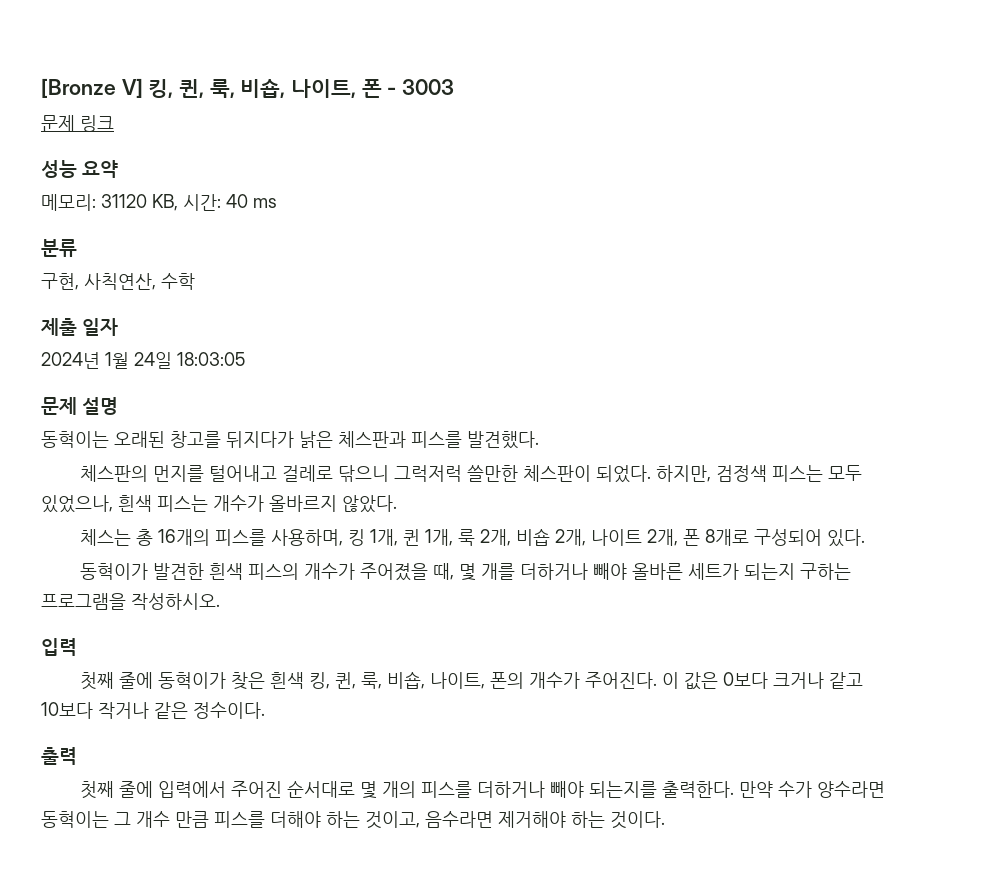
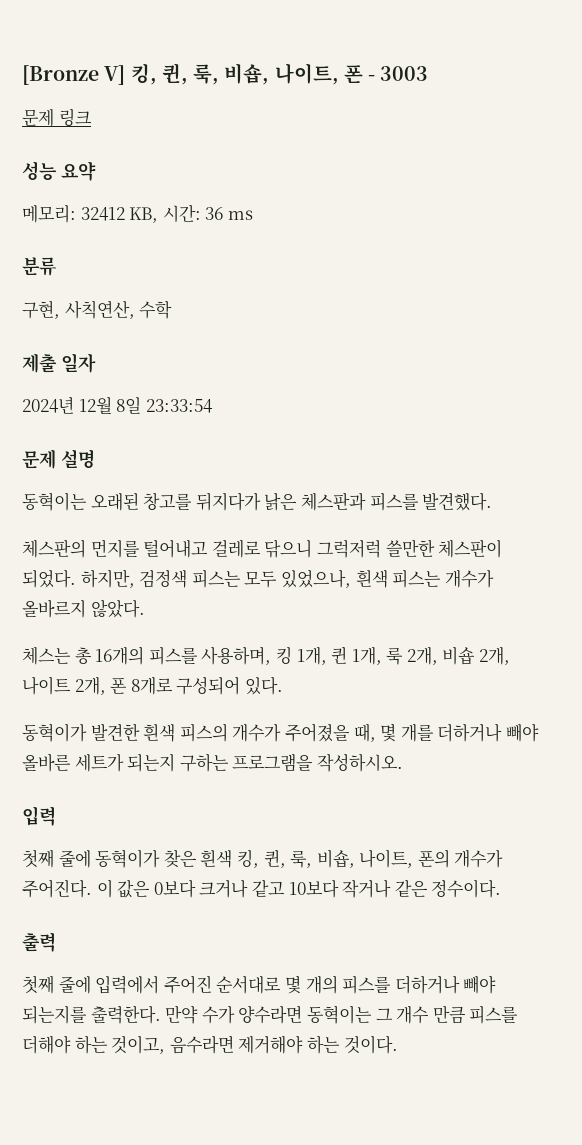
- 메모리: 31120 KB, 시간: 40 ms
+ 메모리: 32412 KB, 시간: 36 ms
- 2024년 1월 24일 18:03:05
+ 2024년 12월 8일 23:33:54

